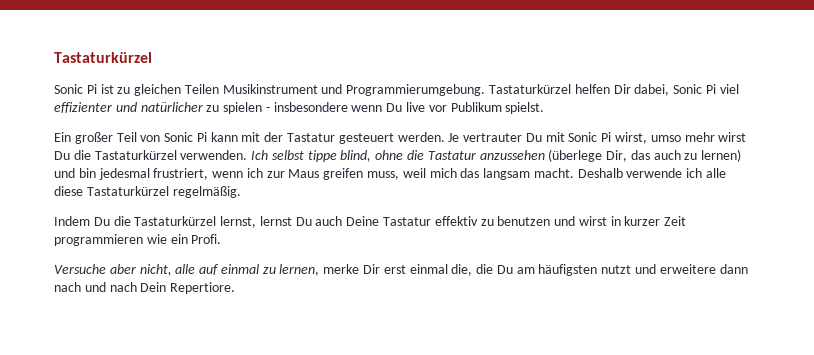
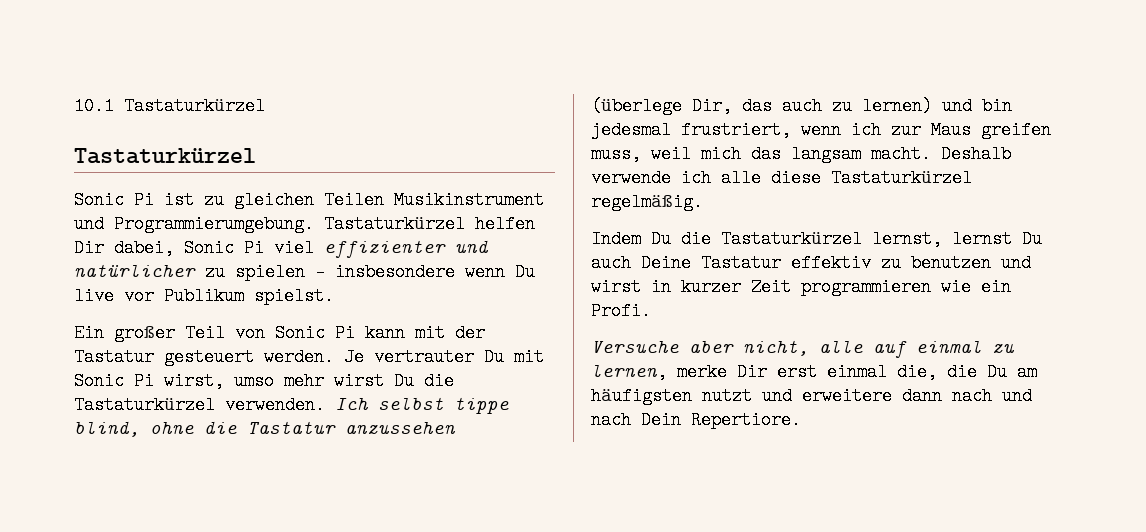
+ 10.1 Tastaturkürzel

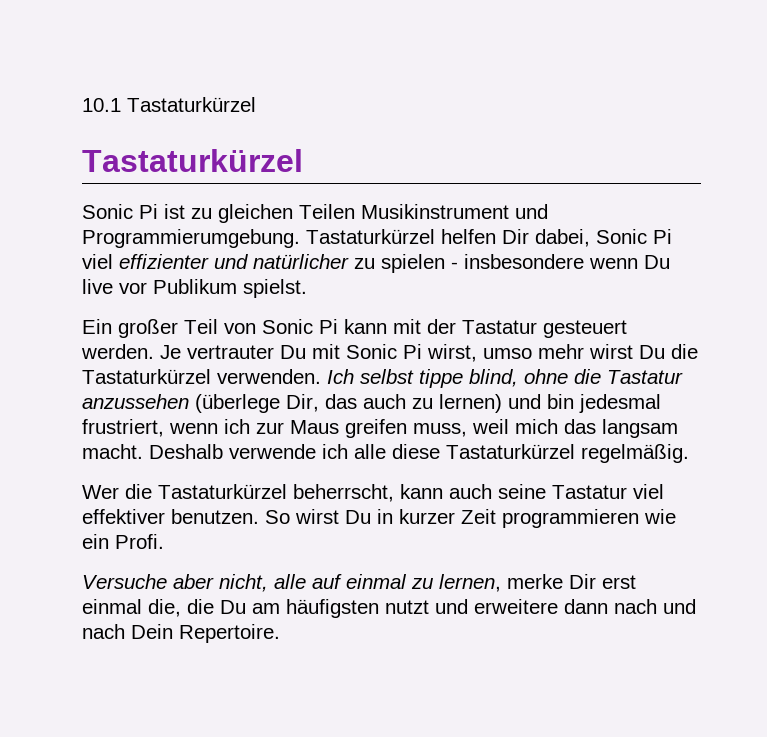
- Indem Du die Tastaturkürzel lernst, lernst Du auch Deine Tastatur effektiv zu benutzen und wirst in kurzer Zeit programmieren wie ein Profi.
+ Wer die Tastaturkürzel beherrscht, kann auch seine Tastatur viel effektiver benutzen. So wirst Du in kurzer Zeit programmieren wie ein Profi.
- Versuche aber nicht, alle auf einmal zu lernen, merke Dir erst einmal die, die Du am häufigsten nutzt und erweitere dann nach und nach Dein Repertiore.
+ Versuche aber nicht, alle auf einmal zu lernen, merke Dir erst einmal die, die Du am häufigsten nutzt und erweitere dann nach und nach Dein Repertoire.

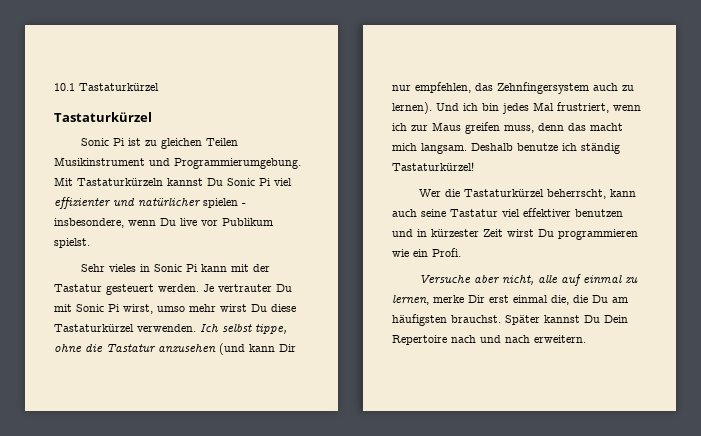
- Tastaturkürzel helfen Dir dabei, Sonic Pi viel effizienter und natürlicher zu spielen - insbesondere wenn Du live vor Publikum spielst.
+ Mit Tastaturkürzeln kannst Du Sonic Pi viel effizienter und natürlicher spielen - insbesondere, wenn Du live vor Publikum spielst.
- Ein großer Teil von Sonic Pi kann mit der Tastatur gesteuert werden.
+ Sehr vieles in Sonic Pi kann mit der Tastatur gesteuert werden.
- Je vertrauter Du mit Sonic Pi wirst, umso mehr wirst Du die Tastaturkürzel verwenden.
+ Je vertrauter Du mit Sonic Pi wirst, umso mehr wirst Du diese Tastaturkürzel verwenden.
- Ich selbst tippe blind, ohne die Tastatur anzussehen (überlege Dir, das auch zu lernen) und bin jedesmal frustriert, wenn ich zur Maus greifen muss, weil mich das langsam macht. Deshalb verwende ich alle diese Tastaturkürzel regelmäßig.
+ Ich selbst tippe, ohne die Tastatur anzusehen (und kann Dir nur empfehlen, das Zehnfingersystem auch zu lernen). Und ich bin jedes Mal frustriert, wenn ich zur Maus greifen muss, denn das macht mich langsam. Deshalb benutze ich ständig Tastaturkürzel!
- Wer die Tastaturkürzel beherrscht, kann auch seine Tastatur viel effektiver benutzen. So wirst Du in kurzer Zeit programmieren wie ein Profi.
+ Wer die Tastaturkürzel beherrscht, kann auch seine Tastatur viel effektiver benutzen und in kürzester Zeit wirst Du programmieren wie ein Profi.
- Versuche aber nicht, alle auf einmal zu lernen, merke Dir erst einmal die, die Du am häufigsten nutzt und erweitere dann nach und nach Dein Repertoire.
+ Versuche aber nicht, alle auf einmal zu lernen, merke Dir erst einmal die, die Du am häufigsten brauchst. Später kannst Du Dein Repertoire nach und nach erweitern.

